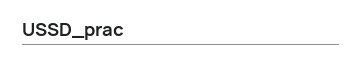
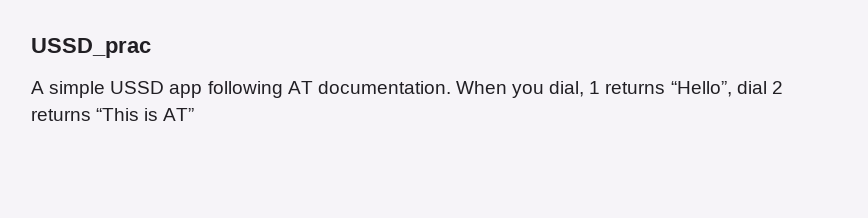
+ A simple USSD app following AT documentation. When you dial, 1 returns “Hello”, dial 2 returns “This is AT”

